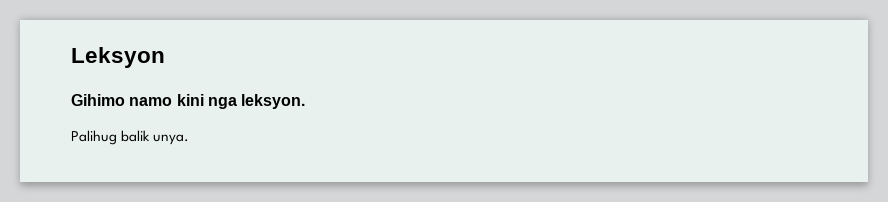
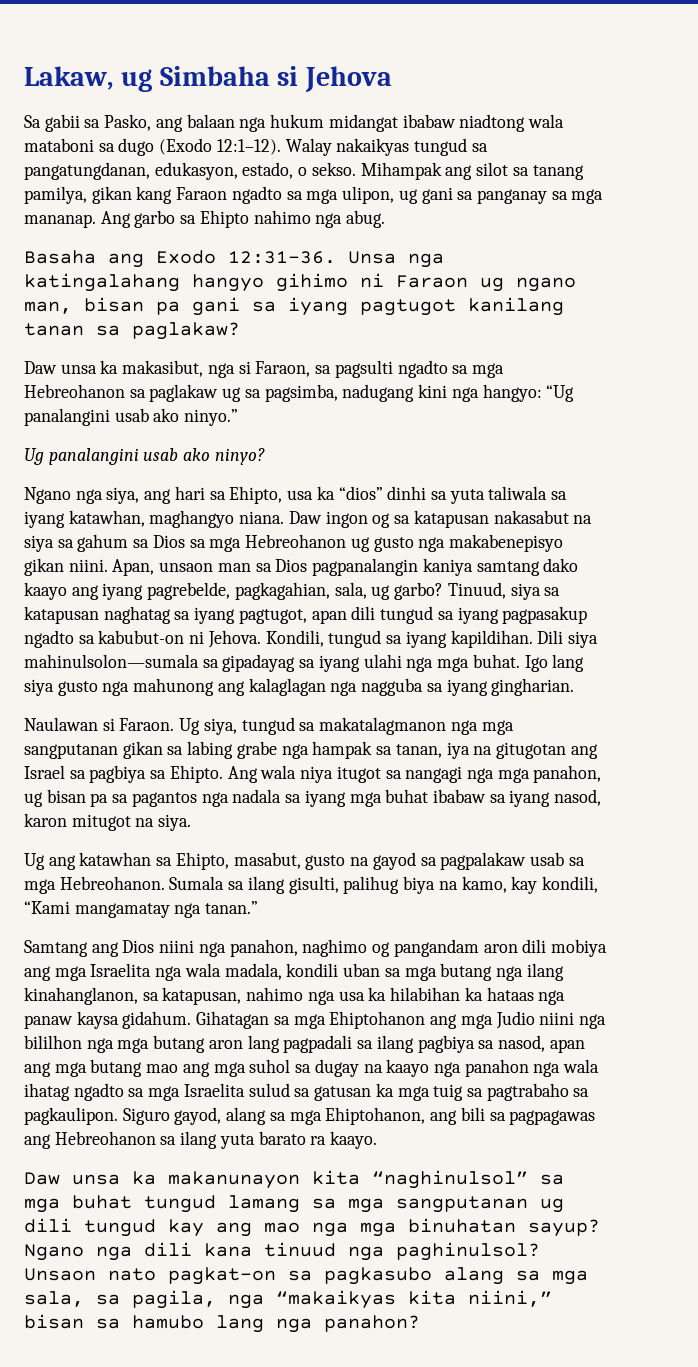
- Leksyon
- Gihimo namo kini nga leksyon.
- Palihug balik unya.
+ Lakaw, ug Simbaha si Jehova
+ Sa gabii sa Pasko, ang balaan nga hukum midangat ibabaw niadtong wala mataboni sa dugo (Exodo 12:1–12). Walay nakaikyas tungud sa pangatungdanan, edukasyon, estado, o sekso. Mihampak ang silot sa tanang pamilya, gikan kang Faraon ngadto sa mga ulipon, ug gani sa panganay sa mga mananap. Ang garbo sa Ehipto nahimo nga abug.
+ Basaha ang Exodo 12:31–36. Unsa nga katingalahang hangyo gihimo ni Faraon ug ngano man, bisan pa gani sa iyang pagtugot kanilang tanan sa paglakaw?
+ Daw unsa ka makasibut, nga si Faraon, sa pagsulti ngadto sa mga Hebreohanon sa paglakaw ug sa pagsimba, nadugang kini nga hangyo: “Ug panalangini usab ako ninyo.”
+ Ug panalangini usab ako ninyo?
+ Ngano nga siya, ang hari sa Ehipto, usa ka “dios” dinhi sa yuta taliwala sa iyang katawhan, maghangyo niana. Daw ingon og sa katapusan nakasabut na siya sa gahum sa Dios sa mga Hebreohanon ug gusto nga makabenepisyo gikan niini. Apan, unsaon man sa Dios pagpanalangin kaniya samtang dako kaayo ang iyang pagrebelde, pagkagahian, sala, ug garbo? Tinuud, siya sa katapusan naghatag sa iyang pagtugot, apan dili tungud sa iyang pagpasakup ngadto sa kabubut-on ni Jehova. Kondili, tungud sa iyang kapildihan. Dili siya mahinulsolon—sumala sa gipadayag sa iyang ulahi nga mga buhat. Igo lang siya gusto nga mahunong ang kalaglagan nga nagguba sa iyang gingharian.
+ Naulawan si Faraon. Ug siya, tungud sa makatalagmanon nga mga sangputanan gikan sa labing grabe nga hampak sa tanan, iya na gitugotan ang Israel sa pagbiya sa Ehipto. Ang wala niya itugot sa nangagi nga mga panahon, ug bisan pa sa pagantos nga nadala sa iyang mga buhat ibabaw sa iyang nasod, karon mitugot na siya.
+ Ug ang katawhan sa Ehipto, masabut, gusto na gayod sa pagpalakaw usab sa mga Hebreohanon. Sumala sa ilang gisulti, palihug biya na kamo, kay kondili, “Kami mangamatay nga tanan.”
+ Samtang ang Dios niini nga panahon, naghimo og pangandam aron dili mobiya ang mga Israelita nga wala madala, kondili uban sa mga butang nga ilang kinahanglanon, sa katapusan, nahimo nga usa ka hilabihan ka hataas nga panaw kaysa gidahum. Gihatagan sa mga Ehiptohanon ang mga Judio niini nga bililhon nga mga butang aron lang pagpadali sa ilang pagbiya sa nasod, apan ang mga butang mao ang mga suhol sa dugay na kaayo nga panahon nga wala ihatag ngadto sa mga Israelita sulud sa gatusan ka mga tuig sa pagtrabaho sa pagkaulipon. Siguro gayod, alang sa mga Ehiptohanon, ang bili sa pagpagawas ang Hebreohanon sa ilang yuta barato ra kaayo.
+ Daw unsa ka makanunayon kita “naghinulsol” sa mga buhat tungud lamang sa mga sangputanan ug dili tungud kay ang mao nga mga binuhatan sayup? Ngano nga dili kana tinuud nga paghinulsol? Unsaon nato pagkat-on sa pagkasubo alang sa mga sala, sa pagila, nga “makaikyas kita niini,” bisan sa hamubo lang nga panahon?

